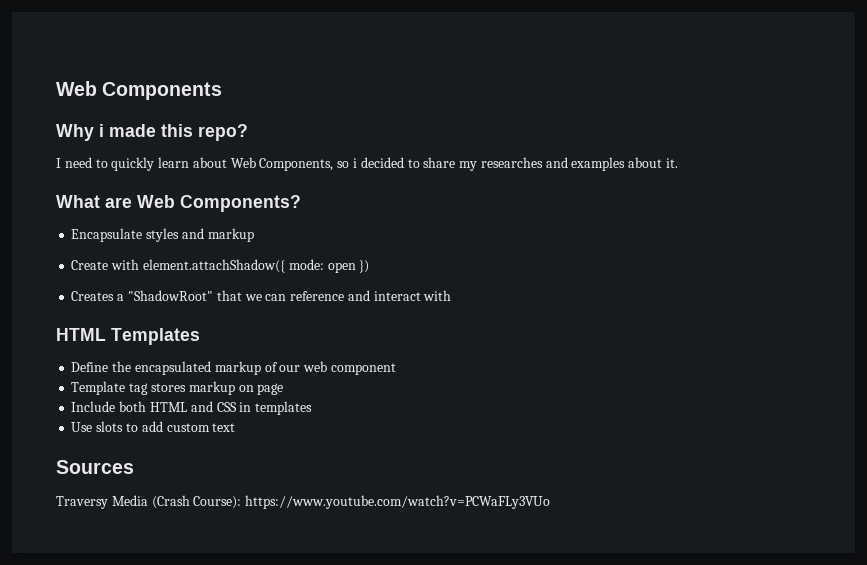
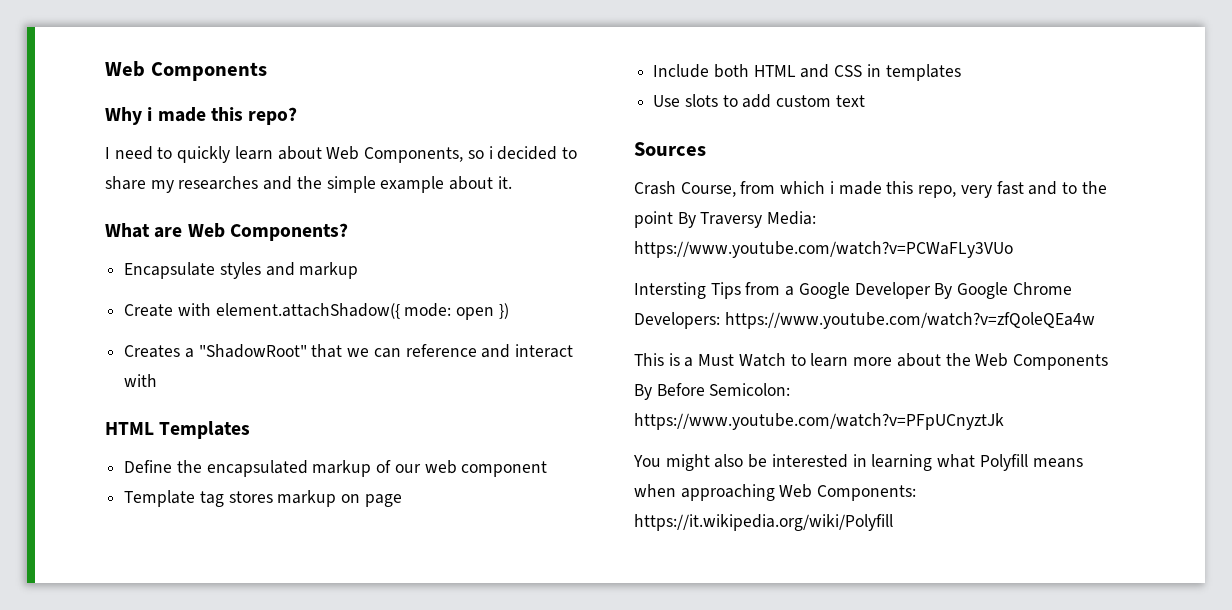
- I need to quickly learn about Web Components, so i decided to share my researches and examples about it.
+ I need to quickly learn about Web Components, so i decided to share my researches and the simple example about it.
- Traversy Media (Crash Course): https://www.youtube.com/watch?v=PCWaFLy3VUo
+ Crash Course, from which i made this repo, very fast and to the point By Traversy Media: https://www.youtube.com/watch?v=PCWaFLy3VUo
+ Intersting Tips from a Google Developer By Google Chrome Developers: https://www.youtube.com/watch?v=zfQoleQEa4w
+ This is a Must Watch to learn more about the Web Components By Before Semicolon: https://www.youtube.com/watch?v=PFpUCnyztJk
+ You might also be interested in learning what Polyfill means when approaching Web Components: https://it.wikipedia.org/wiki/Polyfill

